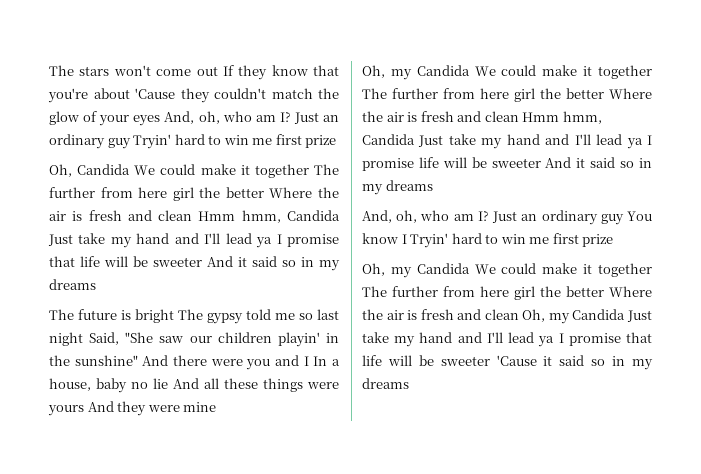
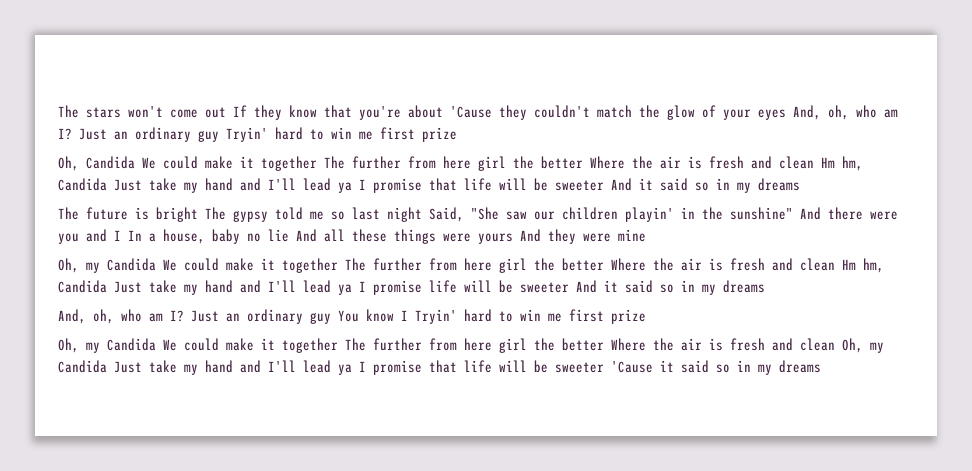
- Oh, Candida We could make it together The further from here girl the better Where the air is fresh and clean Hmm hmm, Candida Just take my hand and I'll lead ya I promise that life will be sweeter And it said so in my dreams
+ Oh, Candida We could make it together The further from here girl the better Where the air is fresh and clean Hm hm, Candida Just take my hand and I'll lead ya I promise that life will be sweeter And it said so in my dreams
- Oh, my Candida We could make it together The further from here girl the better Where the air is fresh and clean Hmm hmm, Candida Just take my hand and I'll lead ya I promise life will be sweeter And it said so in my dreams
+ Oh, my Candida We could make it together The further from here girl the better Where the air is fresh and clean Hm hm, Candida Just take my hand and I'll lead ya I promise life will be sweeter And it said so in my dreams

